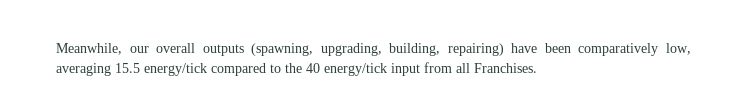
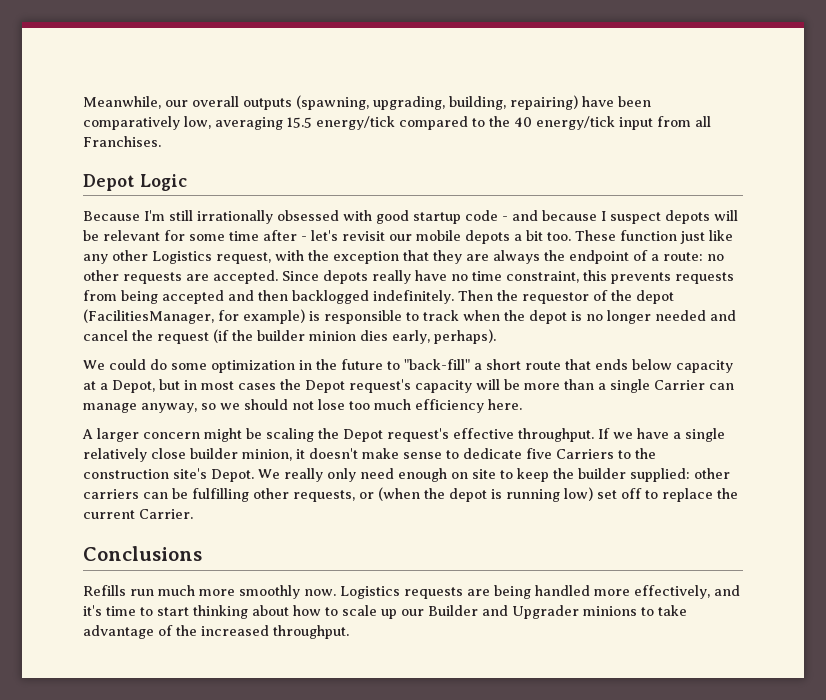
+ Depot Logic
+ Because I'm still irrationally obsessed with good startup code - and because I suspect depots will be relevant for some time after - let's revisit our mobile depots a bit too. These function just like any other Logistics request, with the exception that they are always the endpoint of a route: no other requests are accepted. Since depots really have no time constraint, this prevents requests from being accepted and then backlogged indefinitely. Then the requestor of the depot (FacilitiesManager, for example) is responsible to track when the depot is no longer needed and cancel the request (if the builder minion dies early, perhaps).
+ We could do some optimization in the future to "back-fill" a short route that ends below capacity at a Depot, but in most cases the Depot request's capacity will be more than a single Carrier can manage anyway, so we should not lose too much efficiency here.
+ A larger concern might be scaling the Depot request's effective throughput. If we have a single relatively close builder minion, it doesn't make sense to dedicate five Carriers to the construction site's Depot. We really only need enough on site to keep the builder supplied: other carriers can be fulfilling other requests, or (when the depot is running low) set off to replace the current Carrier.
+ Conclusions
+ Refills run much more smoothly now. Logistics requests are being handled more effectively, and it's time to start thinking about how to scale up our Builder and Upgrader minions to take advantage of the increased throughput.

